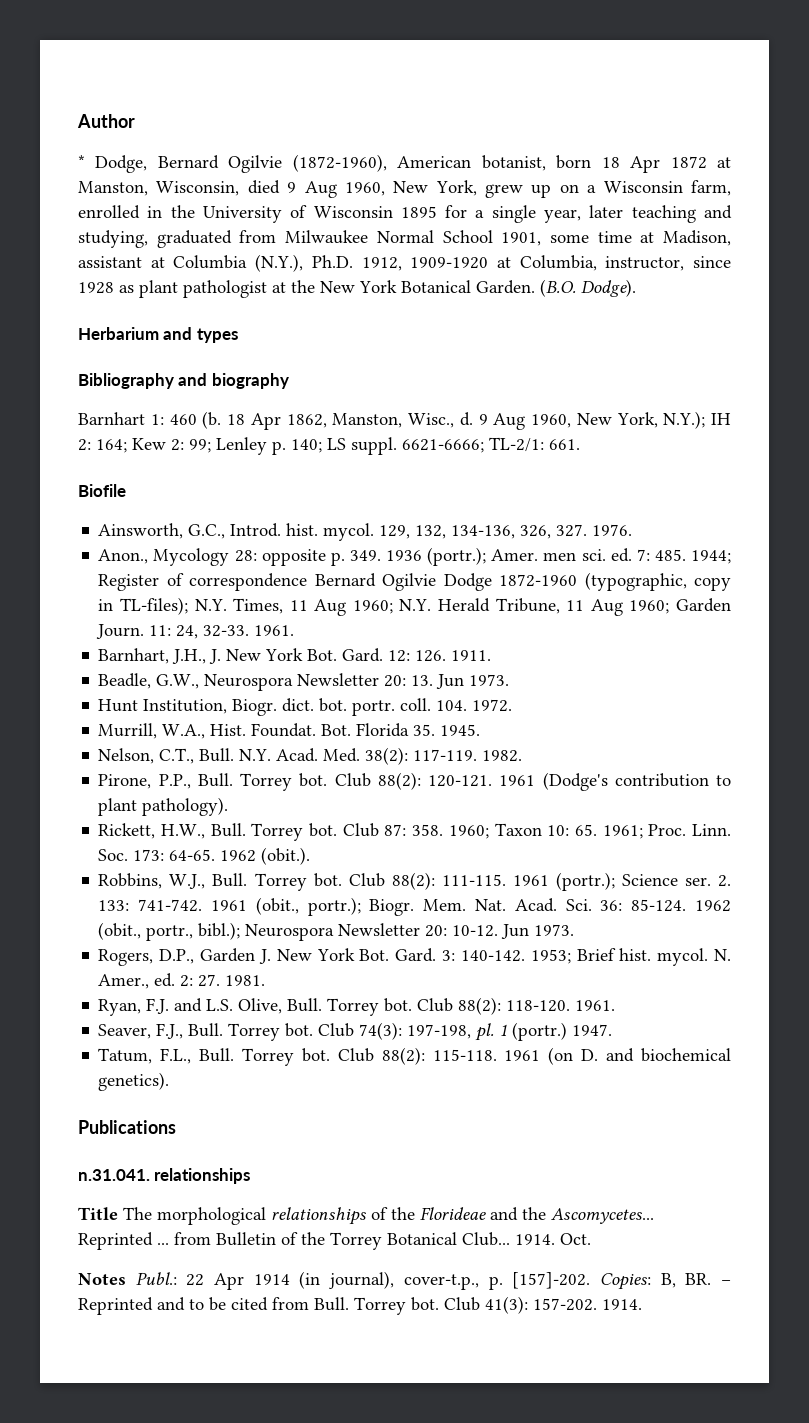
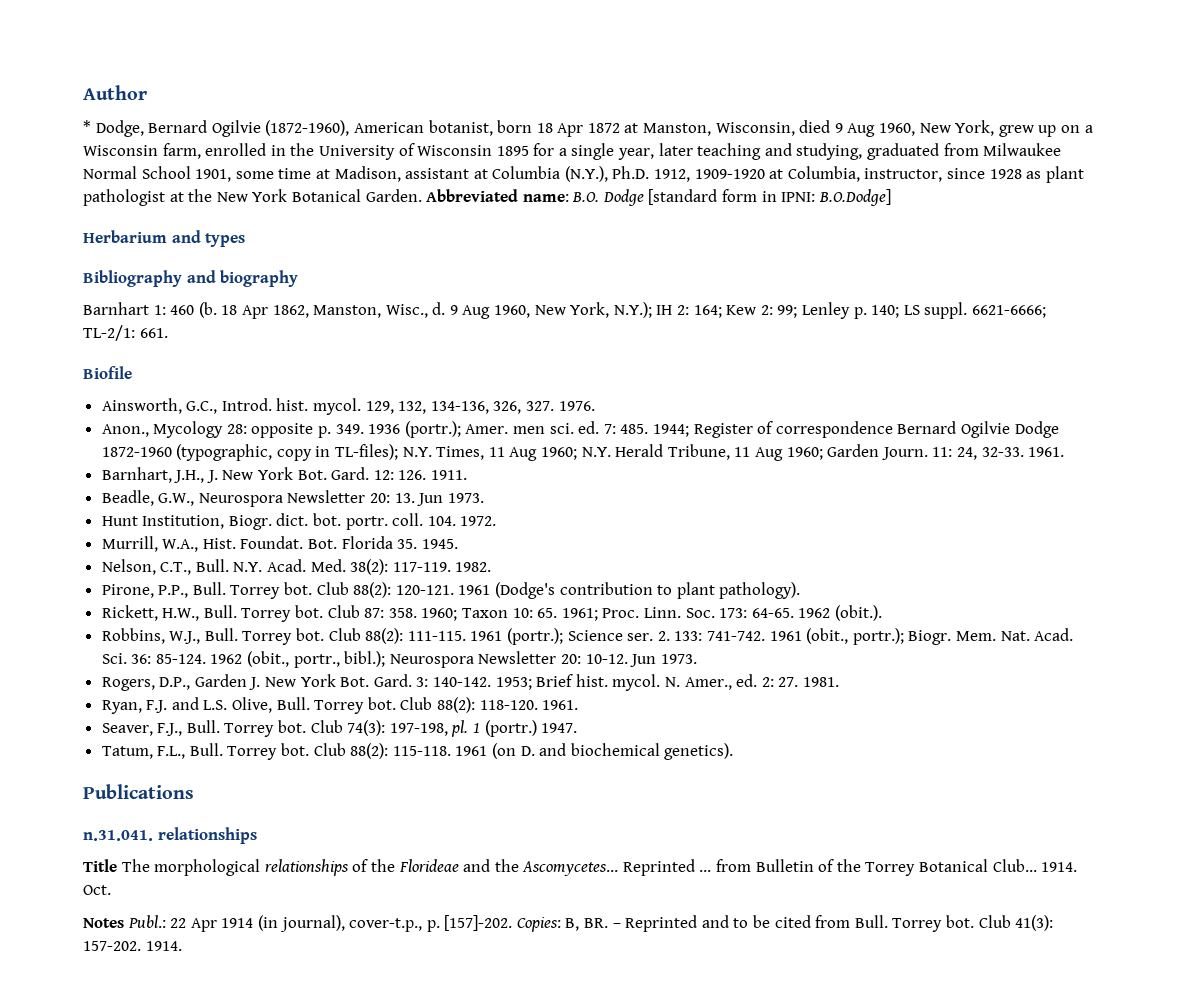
- (B.O. Dodge).
+ Abbreviated name: B.O. Dodge [standard form in IPNI: B.O.Dodge]

